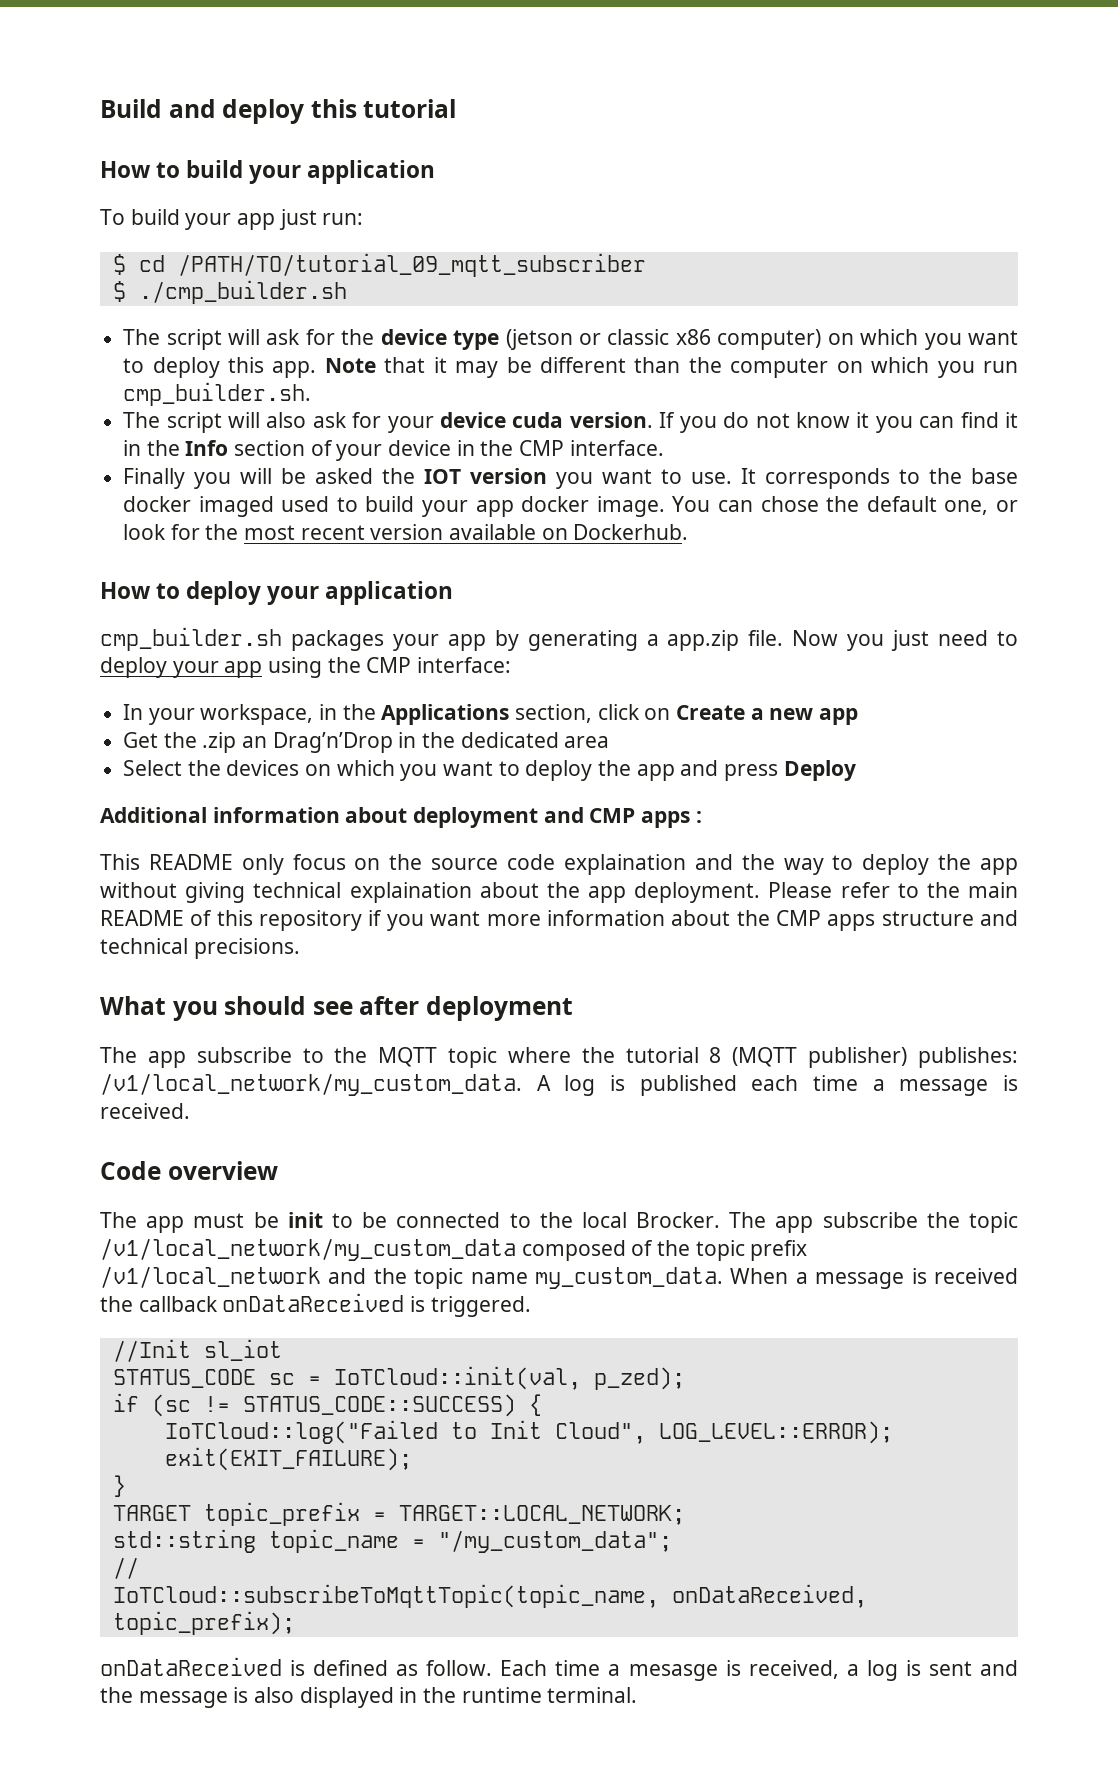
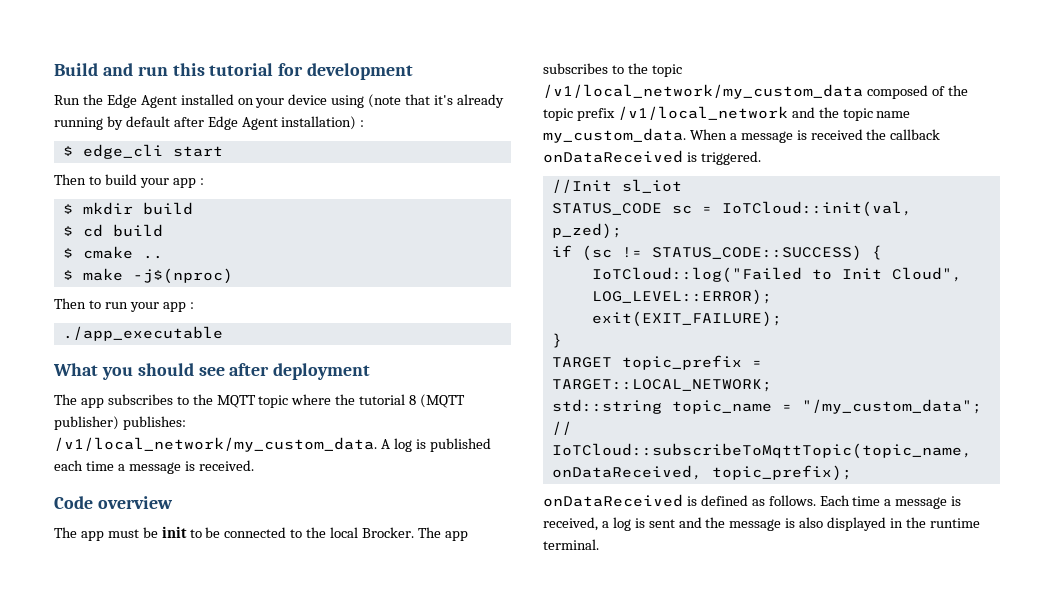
- Build and deploy this tutorial
- How to build your application
- To build your app just run:
- $ cd /PATH/TO/tutorial_09_mqtt_subscriber
- $ ./cmp_builder.sh
- The script will ask for the device type (jetson or classic x86 computer) on which you want to deploy this app. Note that it may be different than the computer on which you run cmp_builder.sh.
- The script will also ask for your device cuda version. If you do not know it you can find it in the Info section of your device in the CMP interface.
- Finally you will be asked the IOT version you want to use. It corresponds to the base docker imaged used to build your app docker image. You can chose the default one, or look for the most recent version available on Dockerhub.
- How to deploy your application
- cmp_builder.sh packages your app by generating a app.zip file. Now you just need to deploy your app using the CMP interface:
- In your workspace, in the Applications section, click on Create a new app
- Get the .zip an Drag’n’Drop in the dedicated area
- Select the devices on which you want to deploy the app and press Deploy
- Additional information about deployment and CMP apps :
- This README only focus on the source code explaination and the way to deploy the app without giving technical explaination about the app deployment. Please refer to the main README of this repository if you want more information about the CMP apps structure and technical precisions.
+ Build and run this tutorial for development
+ Run the Edge Agent installed on your device using (note that it's already running by default after Edge Agent installation) :
+ $ edge_cli start
+ Then to build your app :
+ $ mkdir build
+ $ cd build
+ $ cmake ..
+ $ make -j$(nproc)
+ Then to run your app :
+ ./app_executable
- The app subscribe to the MQTT topic where the tutorial 8 (MQTT publisher) publishes: /v1/local_network/my_custom_data.
+ The app subscribes to the MQTT topic where the tutorial 8 (MQTT publisher) publishes: /v1/local_network/my_custom_data.
- The app subscribe the topic /v1/local_network/my_custom_data composed of the topic prefix /v1/local_network and the topic name my_custom_data.
+ The app subscribes to the topic /v1/local_network/my_custom_data composed of the topic prefix /v1/local_network and the topic name my_custom_data.
- onDataReceived is defined as follow.
+ onDataReceived is defined as follows.
- Each time a mesasge is received, a log is sent and the message is also displayed in the runtime terminal.
+ Each time a message is received, a log is sent and the message is also displayed in the runtime terminal.

